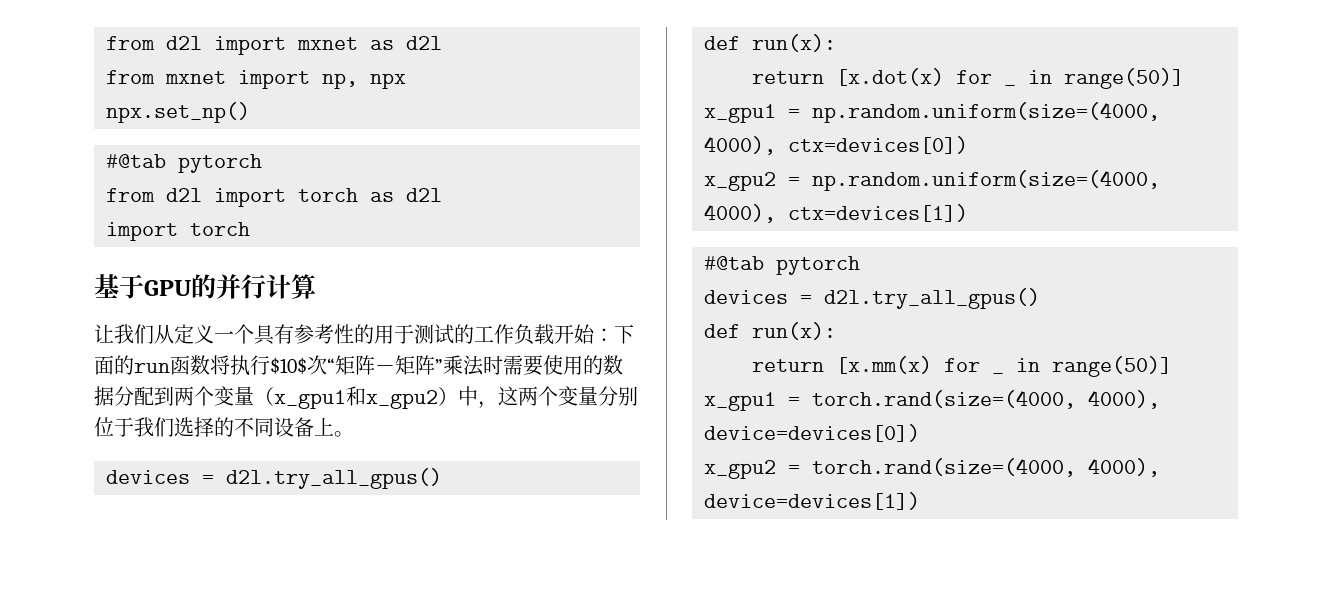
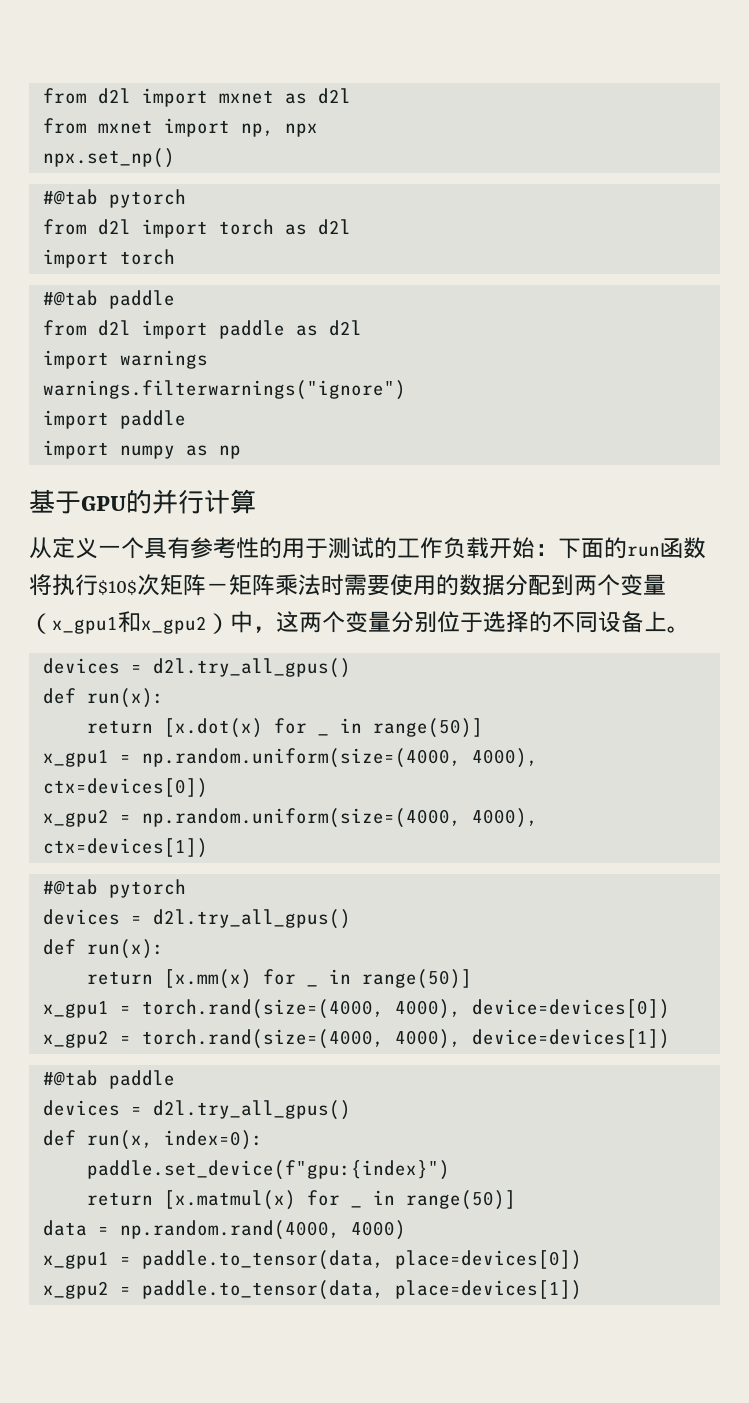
  from d2l import torch as d2l
  import torch
+ #@tab paddle
+ from d2l import paddle as d2l
+ import warnings
+ warnings.filterwarnings("ignore")
+ import paddle
+ import numpy as np
- 让我们从定义一个具有参考性的用于测试的工作负载开始：下面的run函数将执行$10$次“矩阵－矩阵”乘法时需要使用的数据分配到两个变量（x_gpu1和x_gpu2）中，这两个变量分别位于我们选择的不同设备上。
+ 从定义一个具有参考性的用于测试的工作负载开始：下面的run函数将执行$10$次矩阵－矩阵乘法时需要使用的数据分配到两个变量（x_gpu1和x_gpu2）中，这两个变量分别位于选择的不同设备上。
  x_gpu2 = torch.rand(size=(4000, 4000), device=devices[1])
+ #@tab paddle
+ devices = d2l.try_all_gpus()
+ def run(x, index=0):
+ paddle.set_device(f"gpu:{index}")
+ return [x.matmul(x) for _ in range(50)]
+ data = np.random.rand(4000, 4000)
+ x_gpu1 = paddle.to_tensor(data, place=devices[0])
+ x_gpu2 = paddle.to_tensor(data, place=devices[1])

